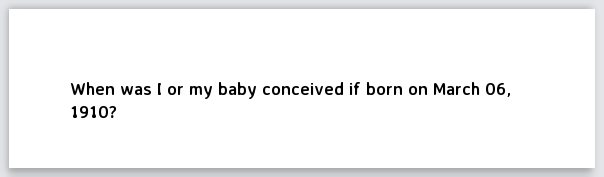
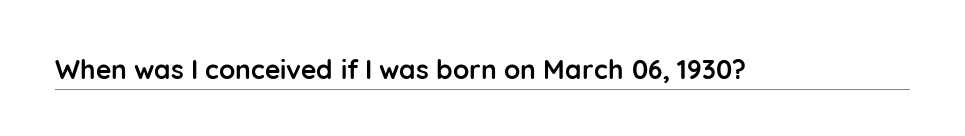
- When was I or my baby conceived if born on March 06, 1910?
+ When was I conceived if I was born on March 06, 1930?

